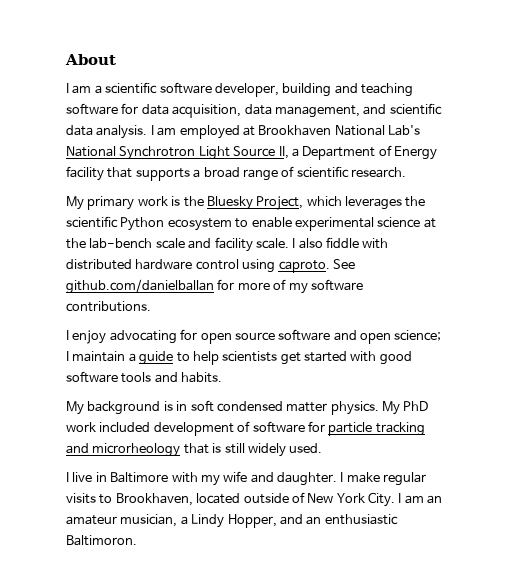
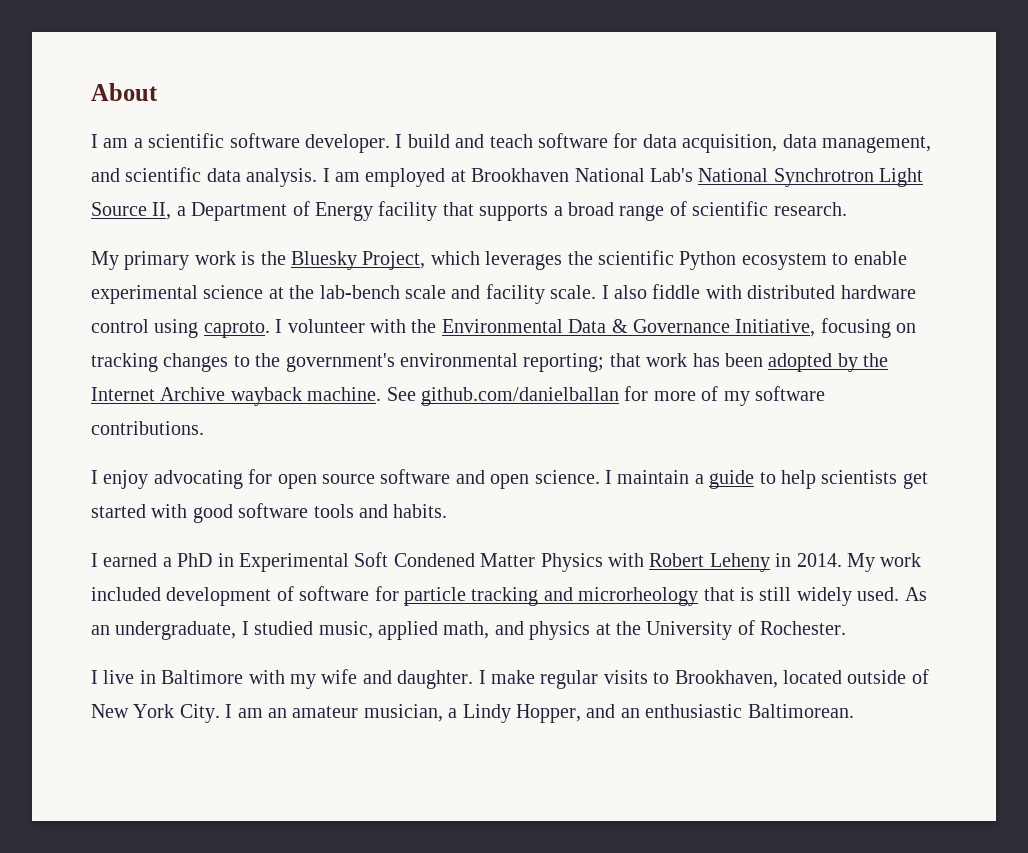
- I am a scientific software developer, building and teaching software for data acquisition, data management, and scientific data analysis.
+ I am a scientific software developer. I build and teach software for data acquisition, data management, and scientific data analysis.
+ I volunteer with the Environmental Data & Governance Initiative, focusing on tracking changes to the government's environmental reporting; that work has been adopted by the Internet Archive wayback machine.
- I enjoy advocating for open source software and open science; I maintain a guide to help scientists get started with good software tools and habits.
+ I enjoy advocating for open source software and open science. I maintain a guide to help scientists get started with good software tools and habits.
- My background is in soft condensed matter physics. My PhD work included development of software for particle tracking and microrheology that is still widely used.
+ I earned a PhD in Experimental Soft Condened Matter Physics with Robert Leheny in 2014. My work included development of software for particle tracking and microrheology that is still widely used. As an undergraduate, I studied music, applied math, and physics at the University of Rochester.
- I am an amateur musician, a Lindy Hopper, and an enthusiastic Baltimoron.
+ I am an amateur musician, a Lindy Hopper, and an enthusiastic Baltimorean.

